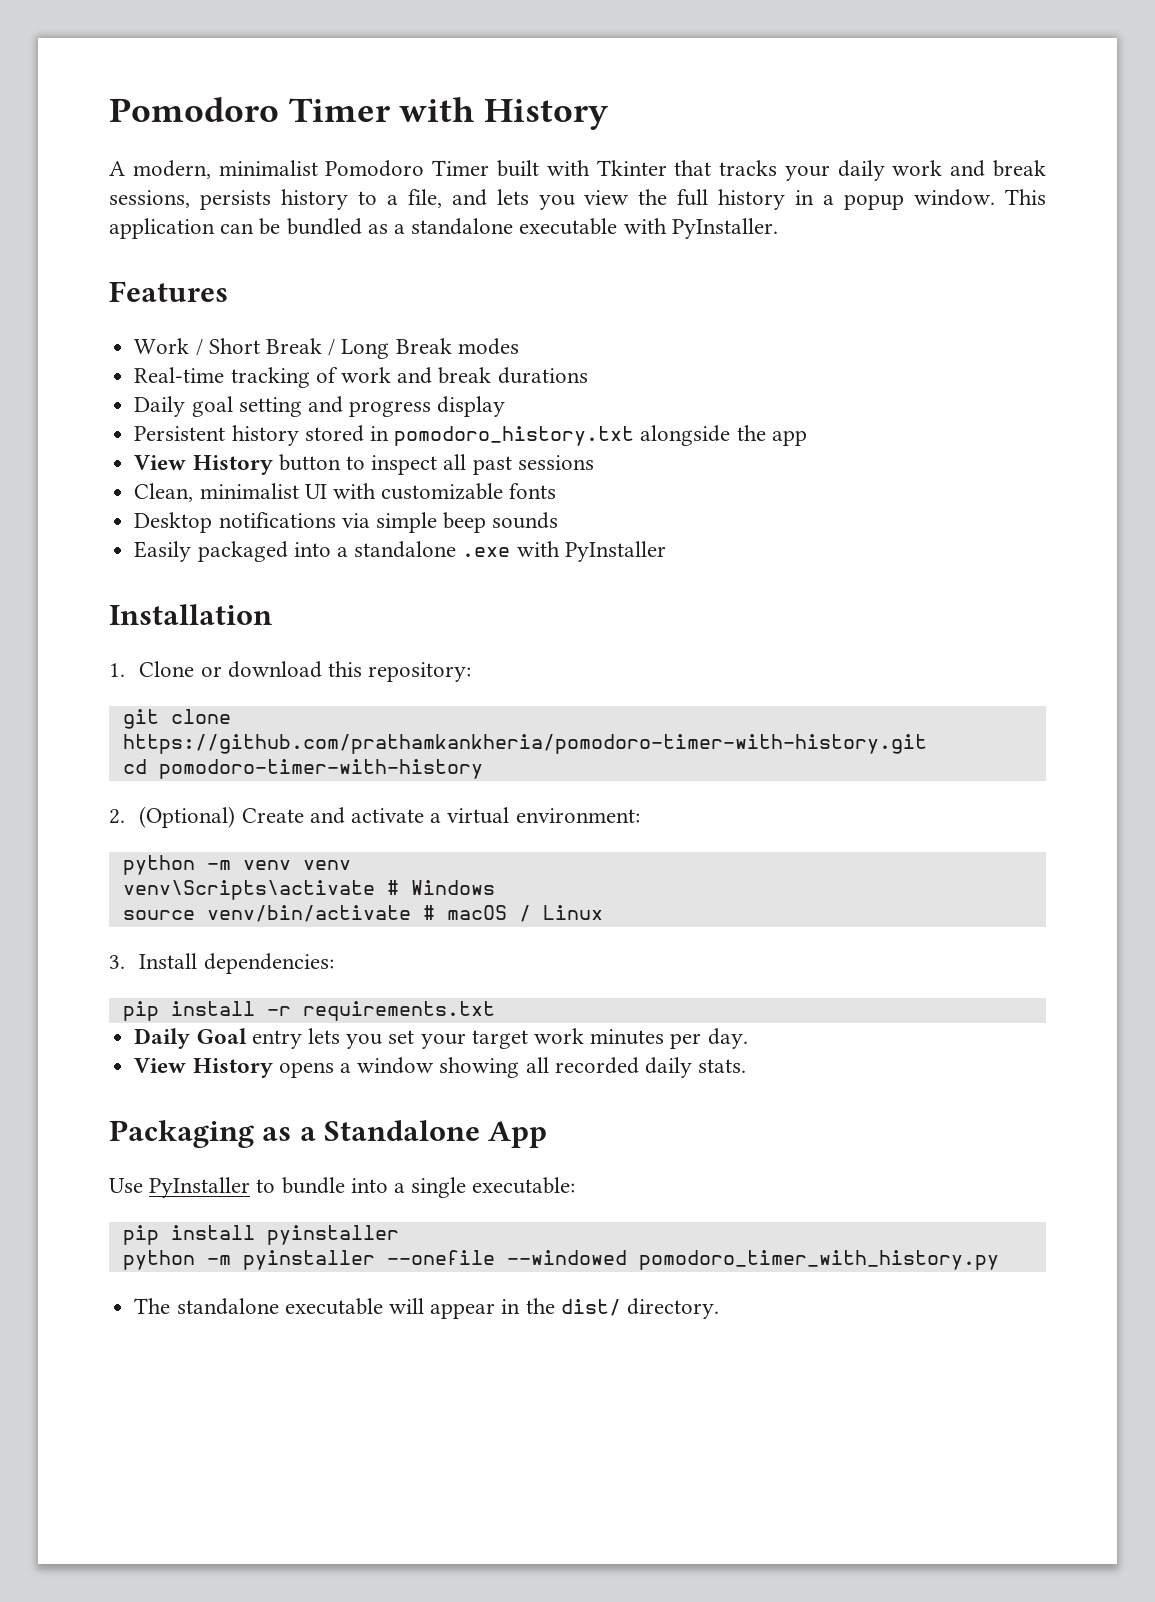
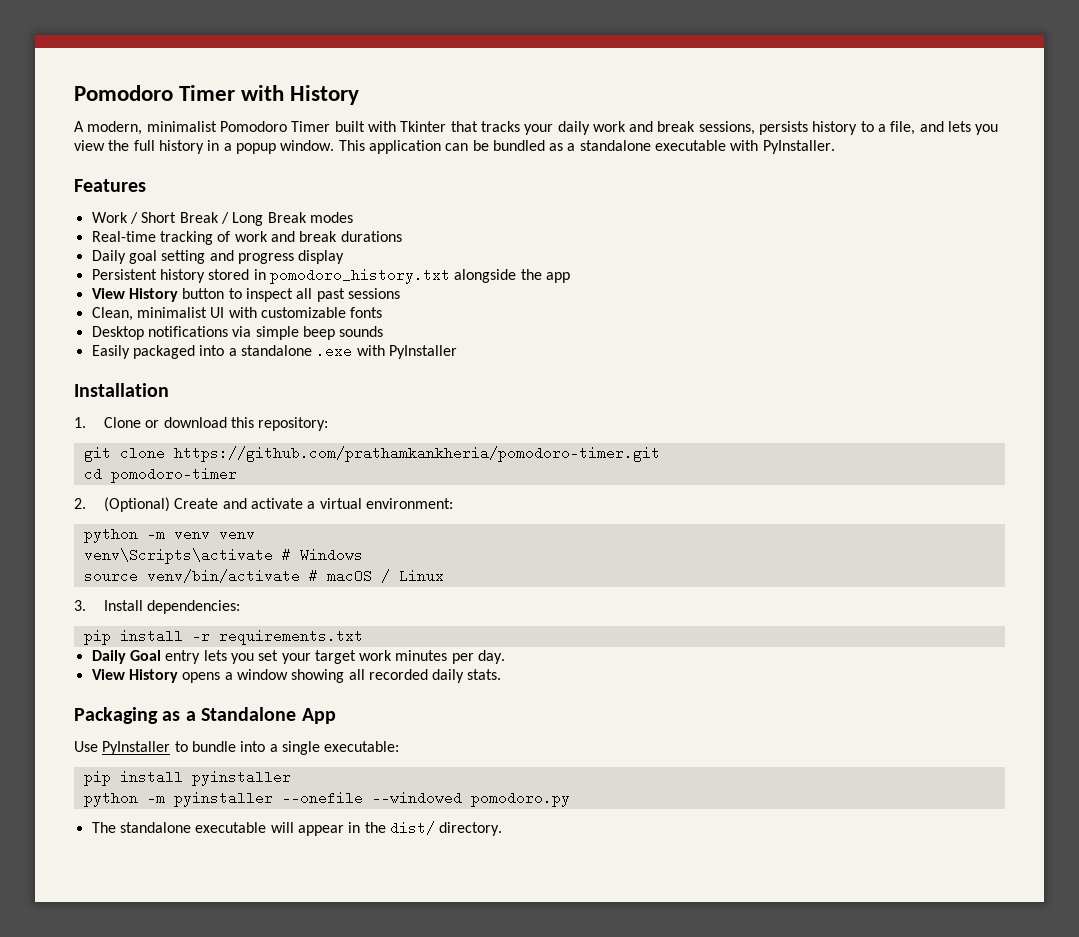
- git clone https://github.com/prathamkankheria/pomodoro-timer-with-history.git
+ git clone https://github.com/prathamkankheria/pomodoro-timer.git
- cd pomodoro-timer-with-history
+ cd pomodoro-timer
- python -m pyinstaller --onefile --windowed pomodoro_timer_with_history.py
+ python -m pyinstaller --onefile --windowed pomodoro.py

